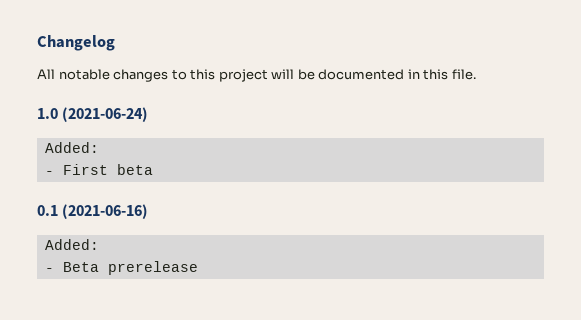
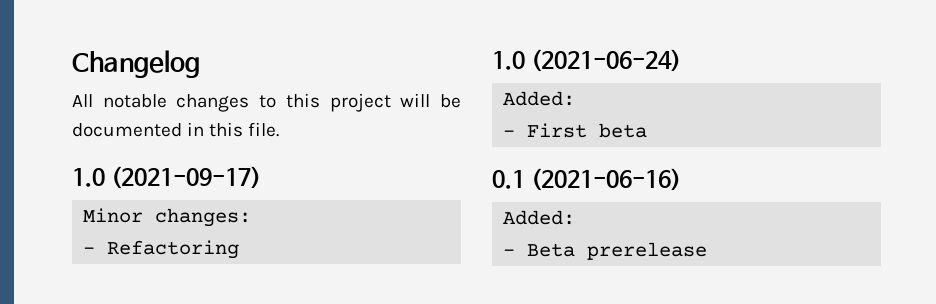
+ 1.0 (2021-09-17)
+ Minor changes:
+ - Refactoring

